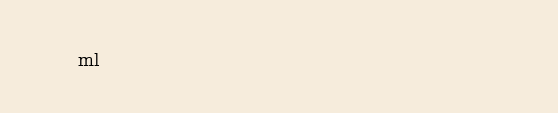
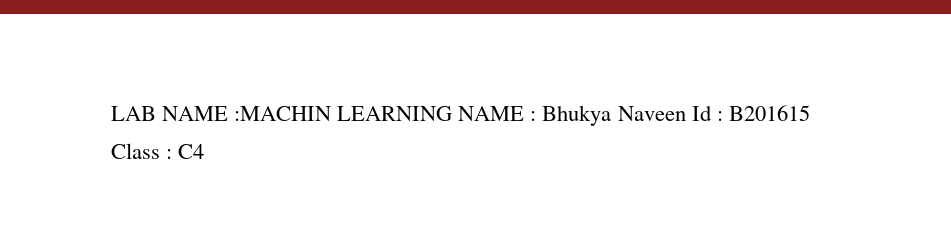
- ml
+ LAB NAME :MACHIN LEARNING NAME : Bhukya Naveen Id : B201615 Class : C4

